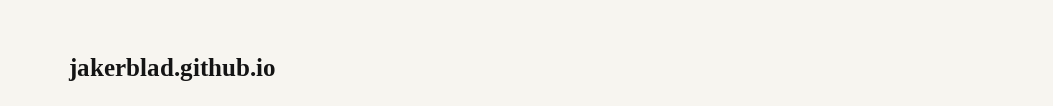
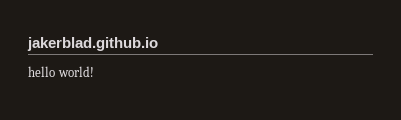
+ hello world!

